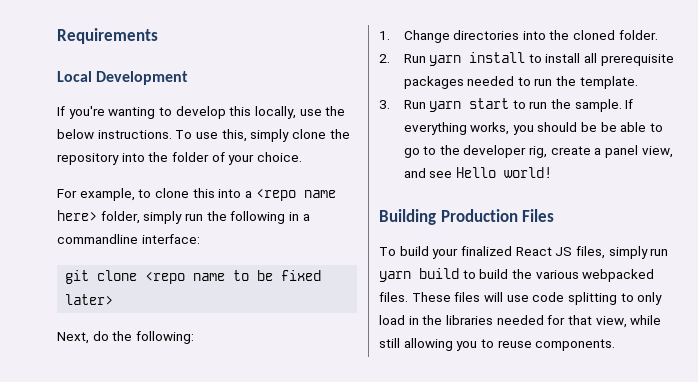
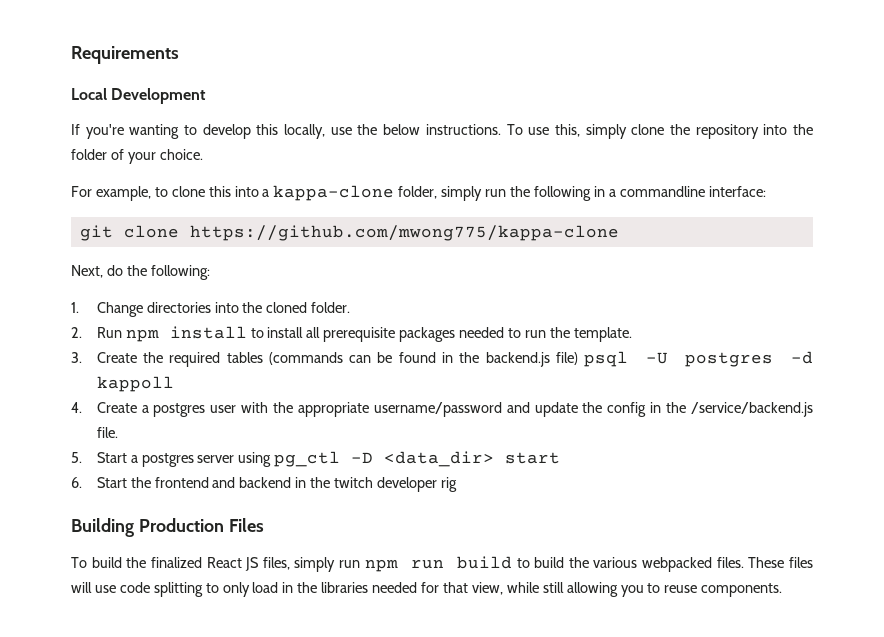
- For example, to clone this into a <repo name here> folder, simply run the following in a commandline interface:
+ For example, to clone this into a kappa-clone folder, simply run the following in a commandline interface:
- git clone <repo name to be fixed later>
+ git clone https://github.com/mwong775/kappa-clone
- 2. Run yarn install to install all prerequisite packages needed to run the template.
+ 2. Run npm install to install all prerequisite packages needed to run the template.
- 3. Run yarn start to run the sample. If everything works, you should be be able to go to the developer rig, create a panel view, and see Hello world!
+ 3. Create the required tables (commands can be found in the backend.js file) psql -U postgres -d kappoll
+ 4. Create a postgres user with the appropriate username/password and update the config in the /service/backend.js file.
+ 5. Start a postgres server using pg_ctl -D <data_dir> start
+ 6. Start the frontend and backend in the twitch developer rig
- To build your finalized React JS files, simply run yarn build to build the various webpacked files.
+ To build the finalized React JS files, simply run npm run build to build the various webpacked files.

